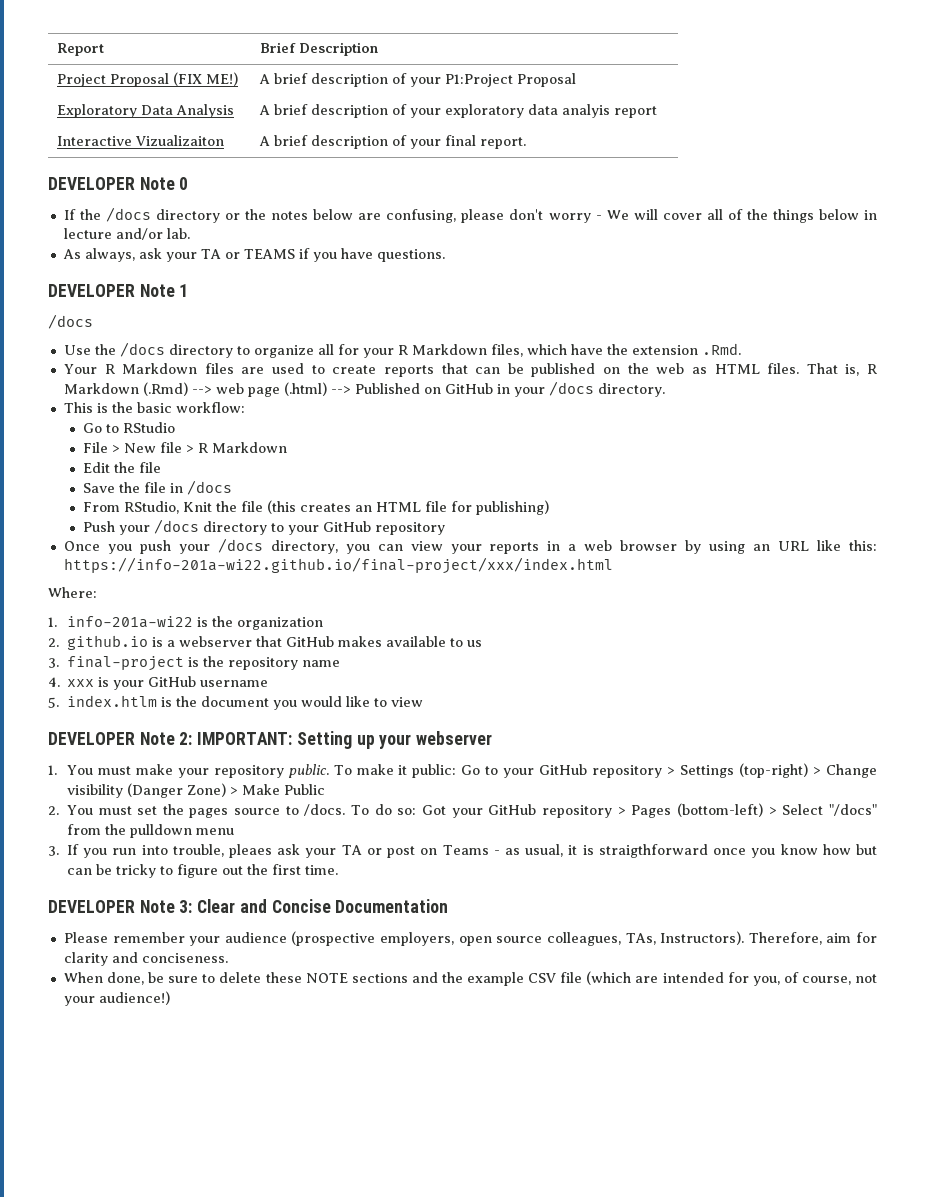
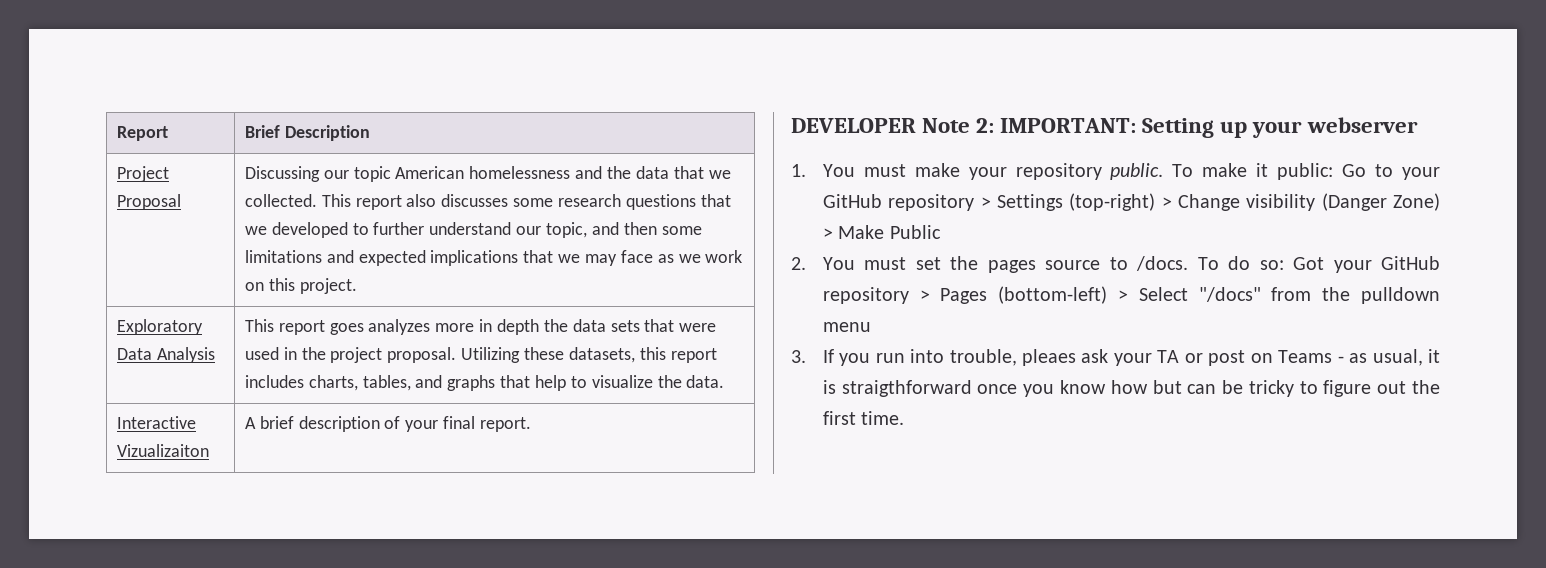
- Project Proposal (FIX ME!) | A brief description of your P1:Project Proposal
- Exploratory Data Analysis | A brief description of your exploratory data analyis report
+ Project Proposal | Discussing our topic American homelessness and the data that we collected. This report also discusses some research questions that we developed to further understand our topic, and then some limitations and expected implications that we may face as we work on this project.
+ Exploratory Data Analysis | This report goes analyzes more in depth the data sets that were used in the project proposal. Utilizing these datasets, this report includes charts, tables, and graphs that help to visualize the data.
- DEVELOPER Note 0
- If the /docs directory or the notes below are confusing, please don't worry - We will cover all of the things below in lecture and/or lab.
- As always, ask your TA or TEAMS if you have questions.
- DEVELOPER Note 1
- /docs
- Use the /docs directory to organize all for your R Markdown files, which have the extension .Rmd.
- Your R Markdown files are used to create reports that can be published on the web as HTML files. That is, R Markdown (.Rmd) --> web page (.html) --> Published on GitHub in your /docs directory.
- This is the basic workflow:
- Go to RStudio
- File > New file > R Markdown
- Edit the file
- Save the file in /docs
- From RStudio, Knit the file (this creates an HTML file for publishing)
- Push your /docs directory to your GitHub repository
- Once you push your /docs directory, you can view your reports in a web browser by using an URL like this: https://info-201a-wi22.github.io/final-project/xxx/index.html
- Where:
- 1. info-201a-wi22 is the organization
- 2. github.io is a webserver that GitHub makes available to us
- 3. final-project is the repository name
- 4. xxx is your GitHub username
- 5. index.htlm is the document you would like to view
- DEVELOPER Note 3: Clear and Concise Documentation
- Please remember your audience (prospective employers, open source colleagues, TAs, Instructors). Therefore, aim for clarity and conciseness.
- When done, be sure to delete these NOTE sections and the example CSV file (which are intended for you, of course, not your audience!)

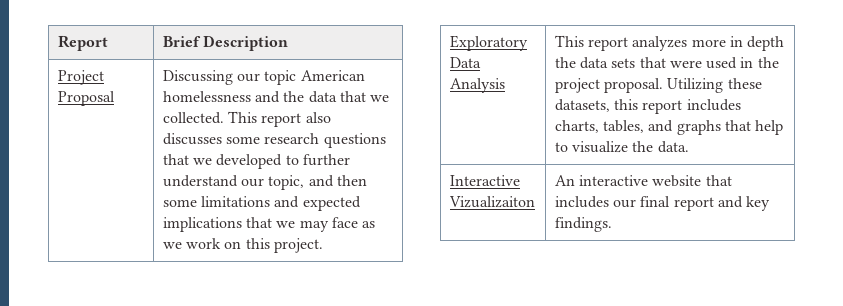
- Exploratory Data Analysis | This report goes analyzes more in depth the data sets that were used in the project proposal. Utilizing these datasets, this report includes charts, tables, and graphs that help to visualize the data.
+ Exploratory Data Analysis | This report analyzes more in depth the data sets that were used in the project proposal. Utilizing these datasets, this report includes charts, tables, and graphs that help to visualize the data.
- Interactive Vizualizaiton | A brief description of your final report.
- DEVELOPER Note 2: IMPORTANT: Setting up your webserver
- 1. You must make your repository public. To make it public: Go to your GitHub repository > Settings (top-right) > Change visibility (Danger Zone) > Make Public
- 2. You must set the pages source to /docs. To do so: Got your GitHub repository > Pages (bottom-left) > Select "/docs" from the pulldown menu
- 3. If you run into trouble, pleaes ask your TA or post on Teams - as usual, it is straigthforward once you know how but can be tricky to figure out the first time.
+ Interactive Vizualizaiton | An interactive website that includes our final report and key findings.

